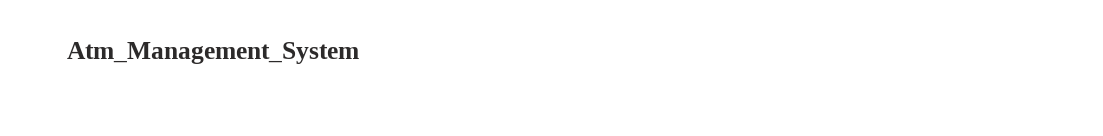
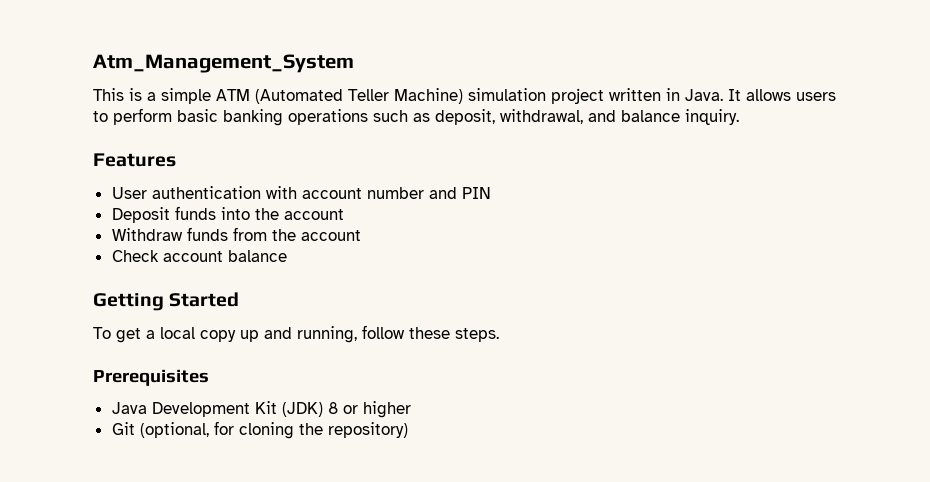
+ This is a simple ATM (Automated Teller Machine) simulation project written in Java. It allows users to perform basic banking operations such as deposit, withdrawal, and balance inquiry.
+ Features
+ User authentication with account number and PIN
+ Deposit funds into the account
+ Withdraw funds from the account
+ Check account balance
+ Getting Started
+ To get a local copy up and running, follow these steps.
+ Prerequisites
+ Java Development Kit (JDK) 8 or higher
+ Git (optional, for cloning the repository)

